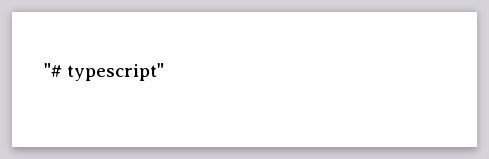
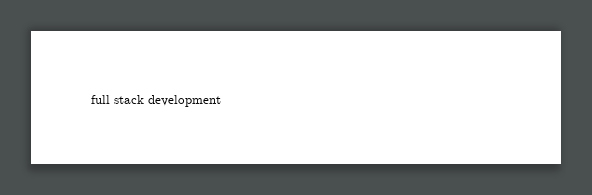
- "# typescript"
+ full stack development

